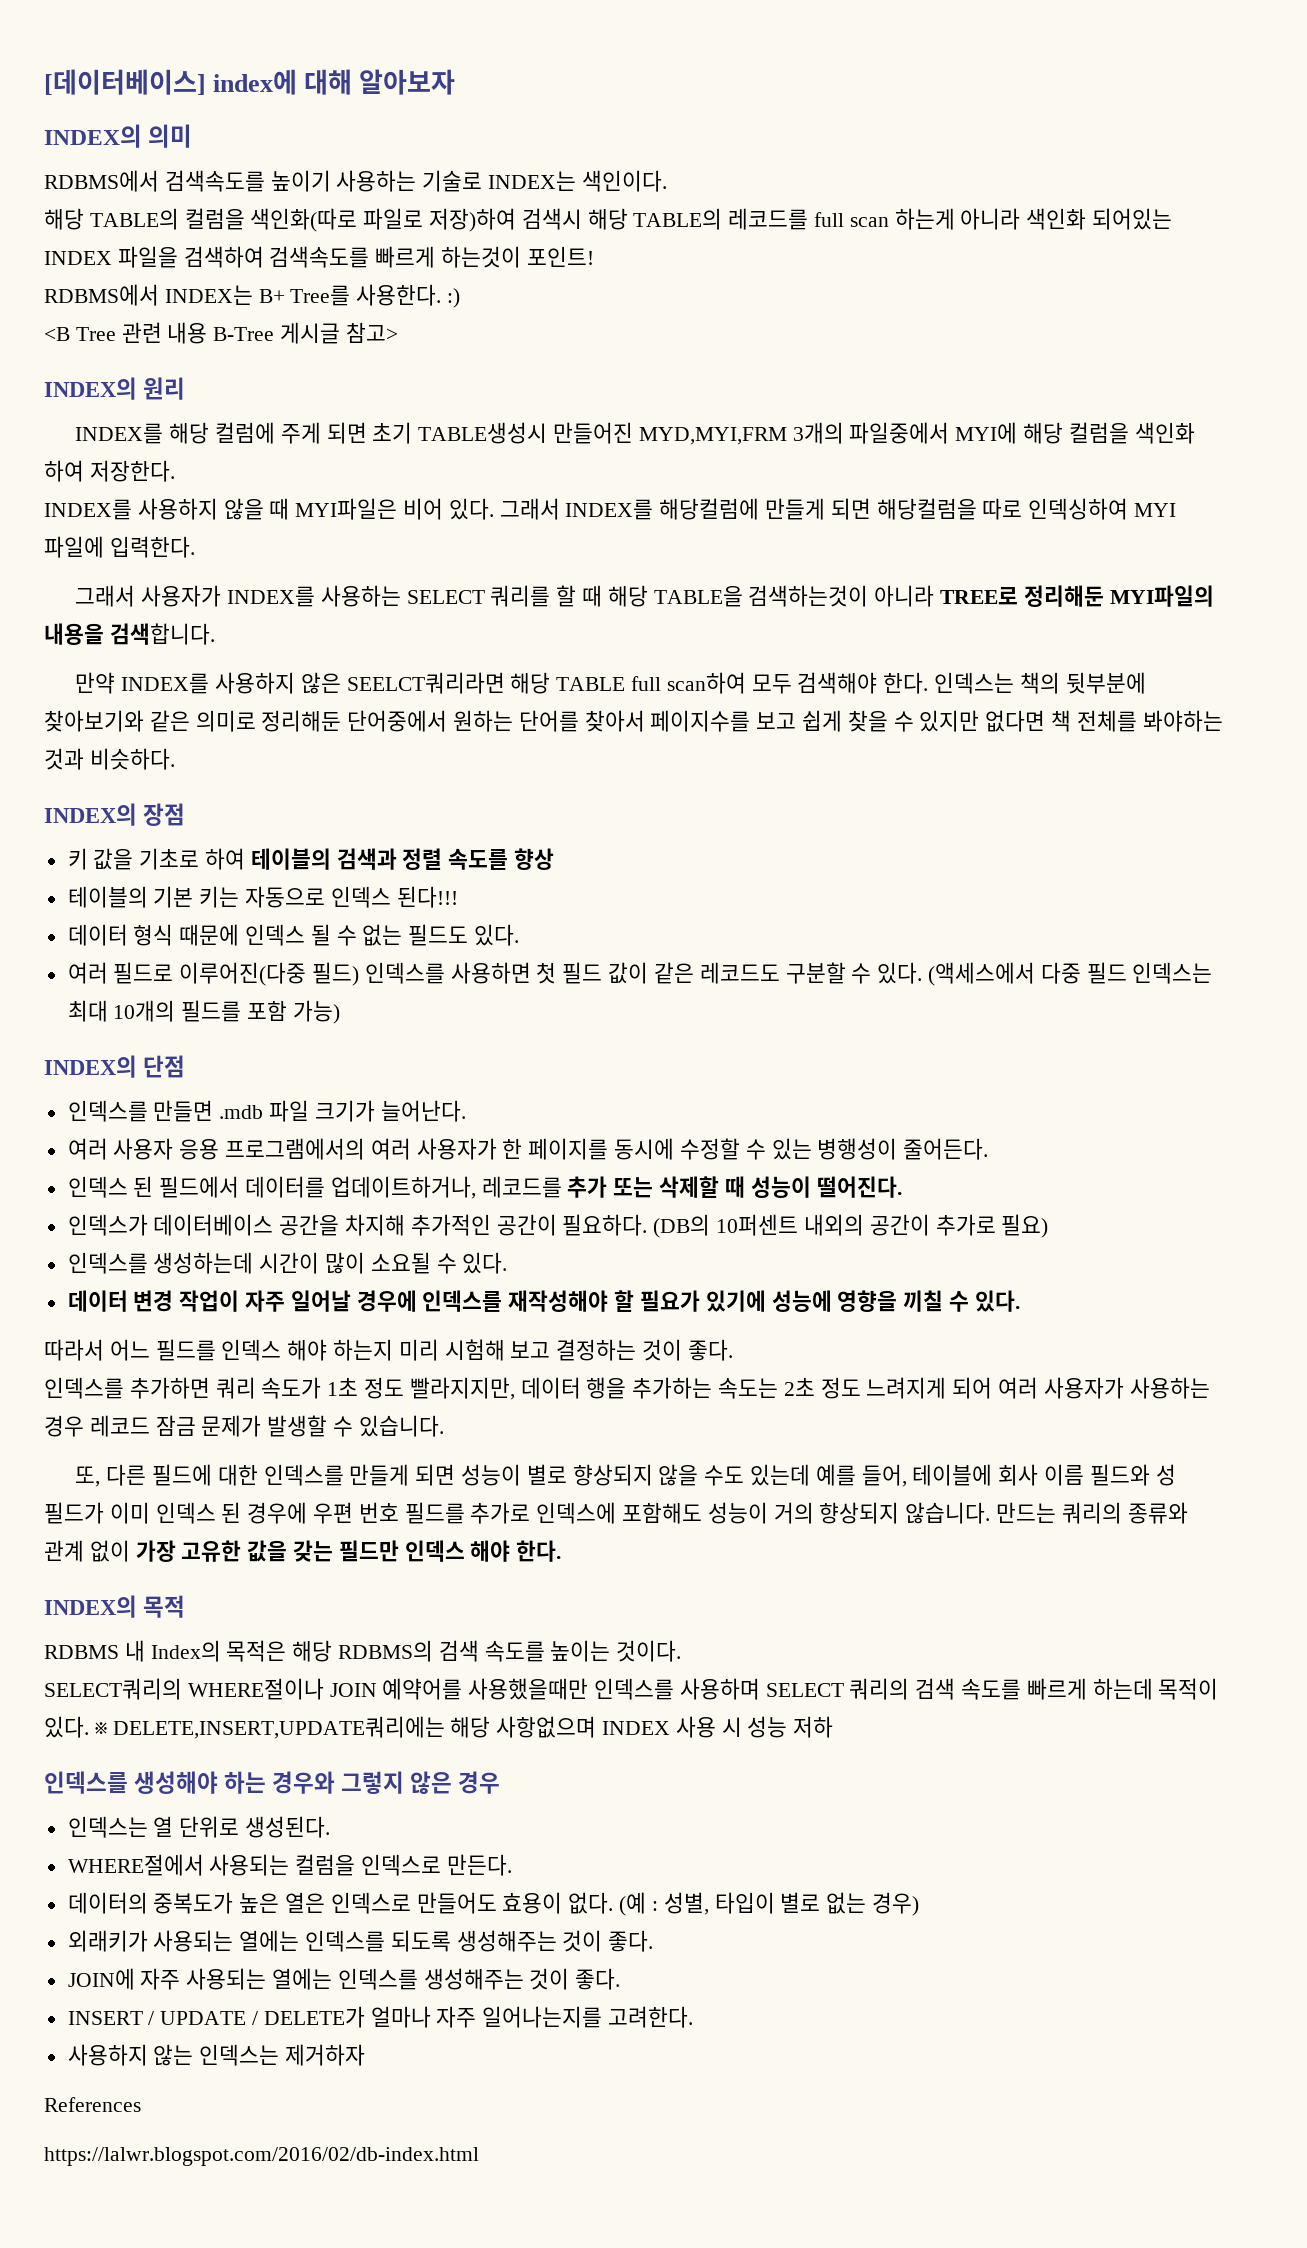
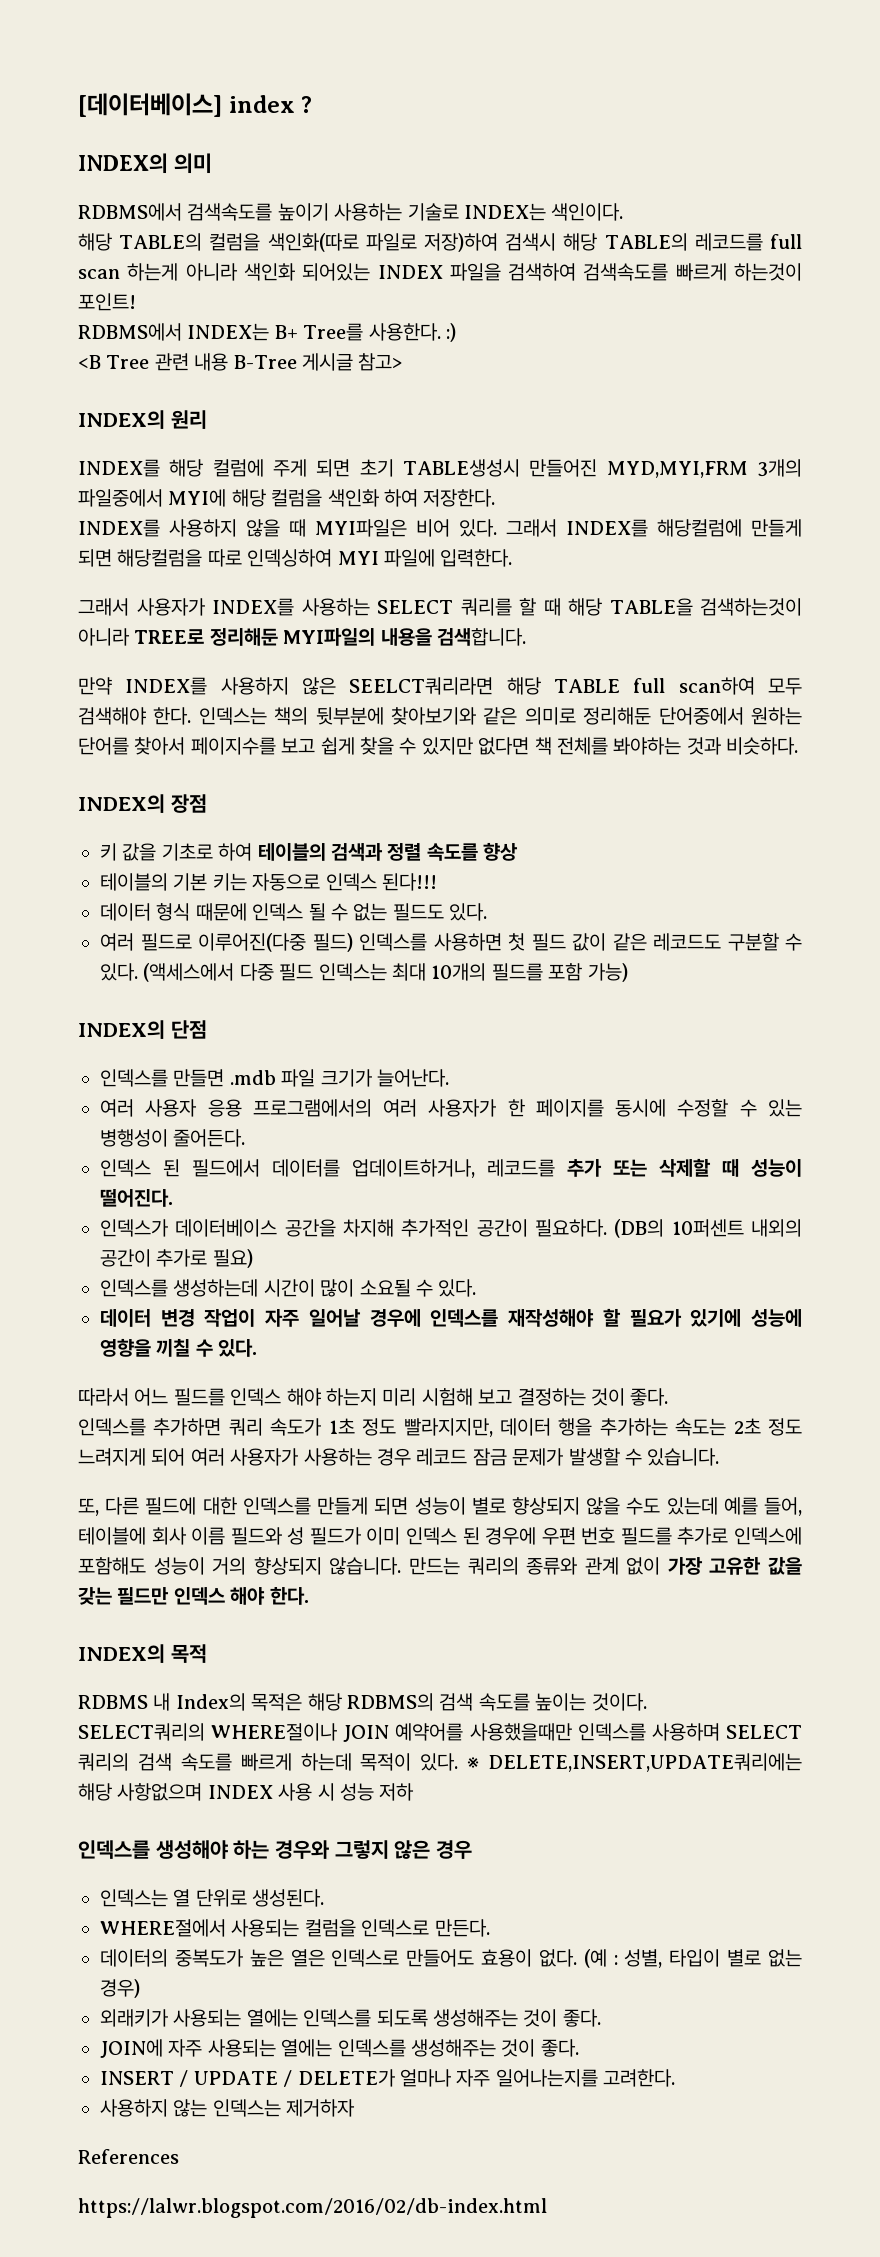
- [데이터베이스] index에 대해 알아보자
+ [데이터베이스] index ?

